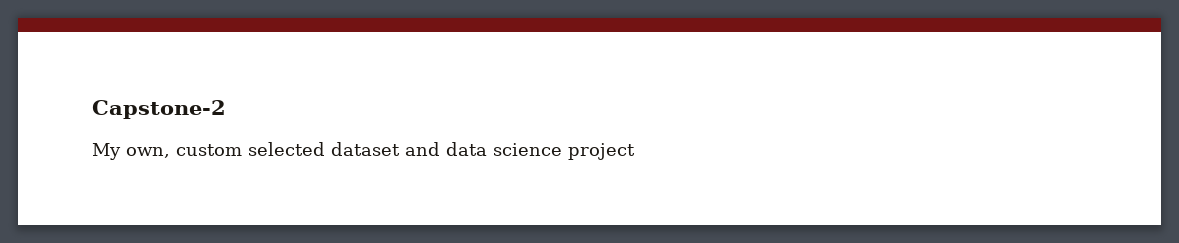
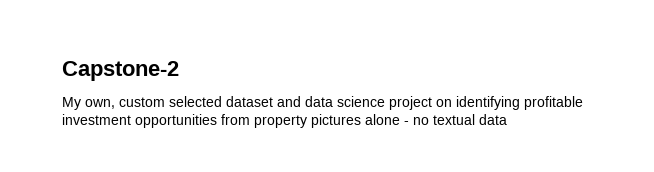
- My own, custom selected dataset and data science project
+ My own, custom selected dataset and data science project on identifying profitable investment opportunities from property pictures alone - no textual data

